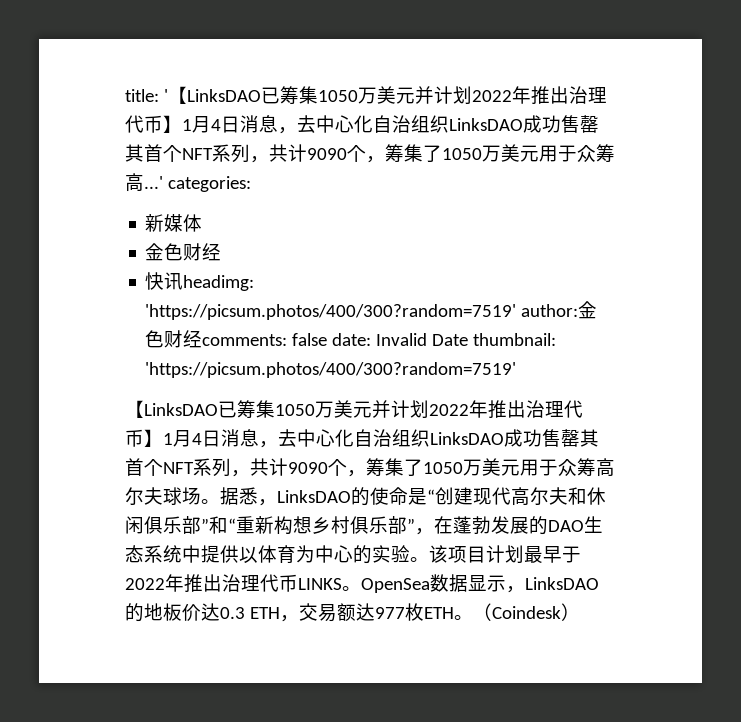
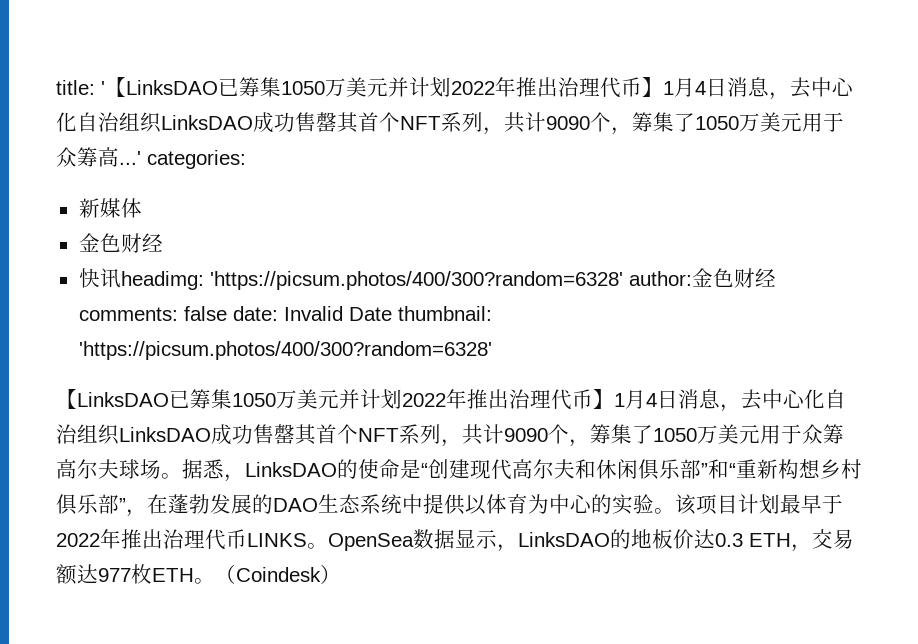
- 快讯headimg: 'https://picsum.photos/400/300?random=7519' author:金色财经comments: false date: Invalid Date thumbnail: 'https://picsum.photos/400/300?random=7519'
+ 快讯headimg: 'https://picsum.photos/400/300?random=6328' author:金色财经comments: false date: Invalid Date thumbnail: 'https://picsum.photos/400/300?random=6328'

